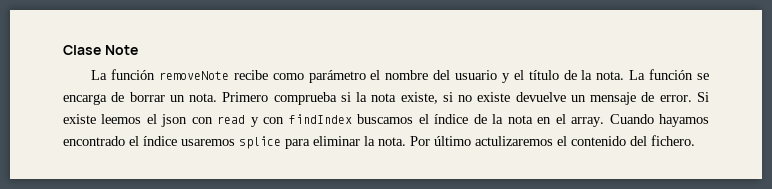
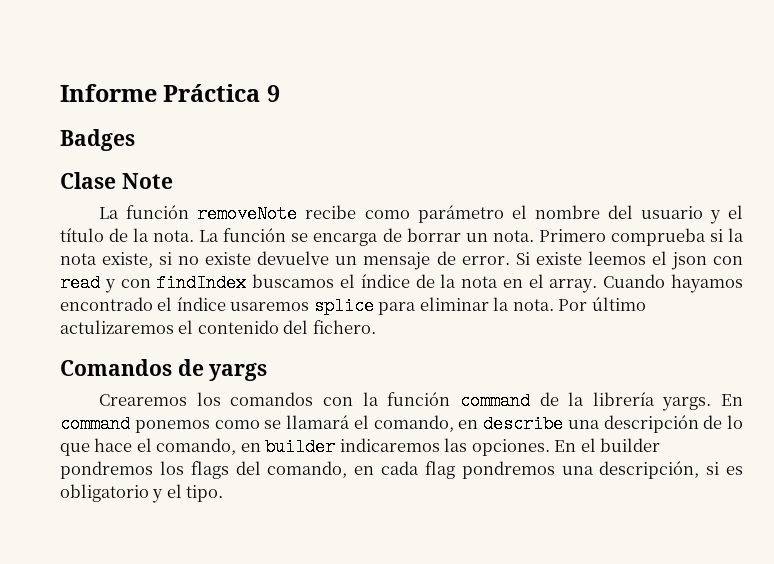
+ Informe Práctica 9
+ Badges
+ Comandos de yargs
+ Crearemos los comandos con la función command de la librería yargs. En command ponemos como se llamará el comando, en describe una descripción de lo que hace el comando, en builder indicaremos las opciones. En el builder pondremos los flags del comando, en cada flag pondremos una descripción, si es obligatorio y el tipo.

